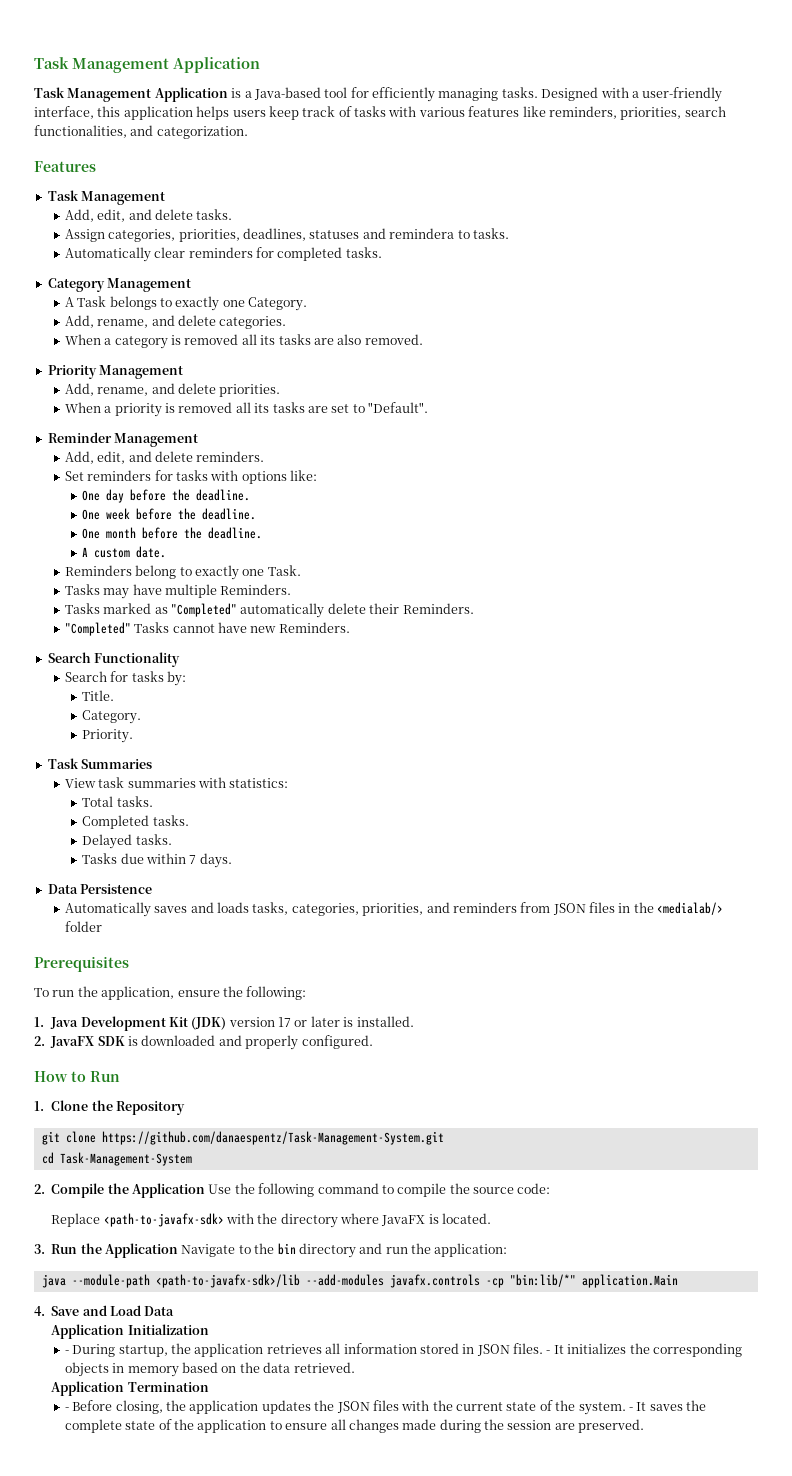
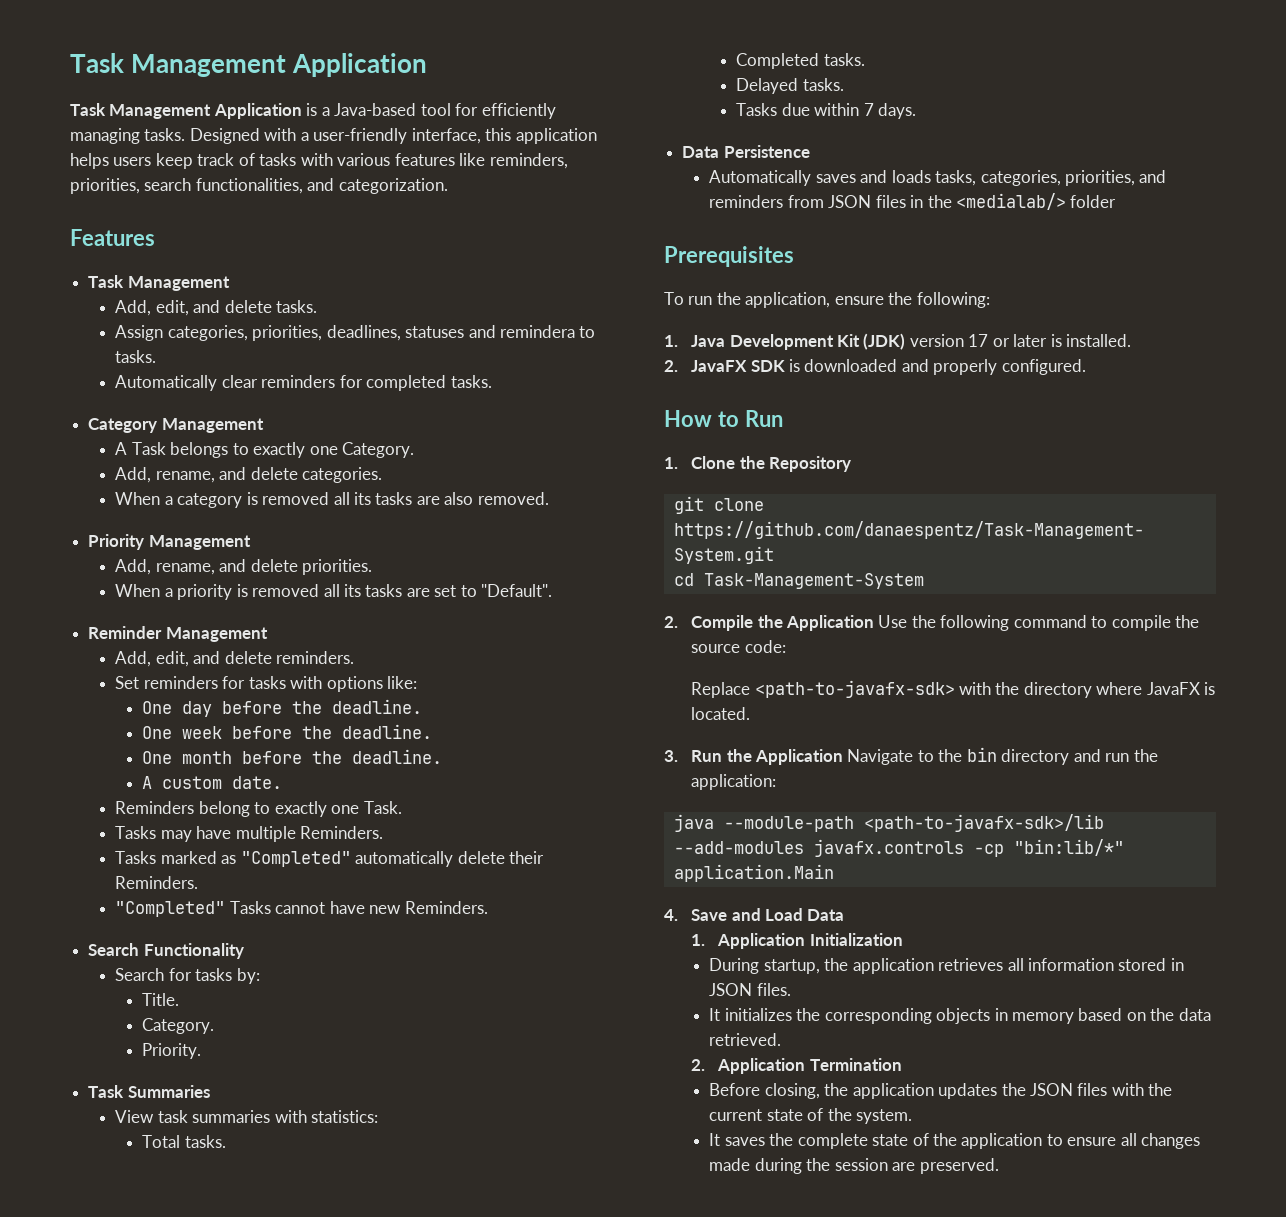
- Application Initialization
+ 1. Application Initialization
- - During startup, the application retrieves all information stored in JSON files. - It initializes the corresponding objects in memory based on the data retrieved.
+ During startup, the application retrieves all information stored in JSON files.
+ It initializes the corresponding objects in memory based on the data retrieved.
- Application Termination
+ 2. Application Termination
- - Before closing, the application updates the JSON files with the current state of the system. - It saves the complete state of the application to ensure all changes made during the session are preserved.
+ Before closing, the application updates the JSON files with the current state of the system.
+ It saves the complete state of the application to ensure all changes made during the session are preserved.

